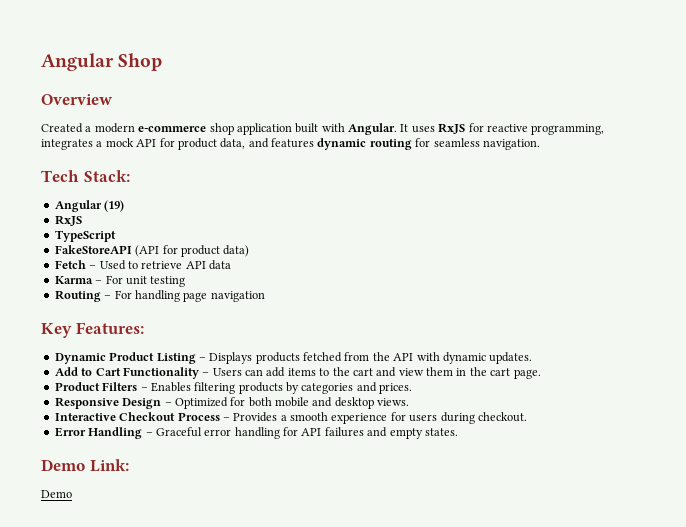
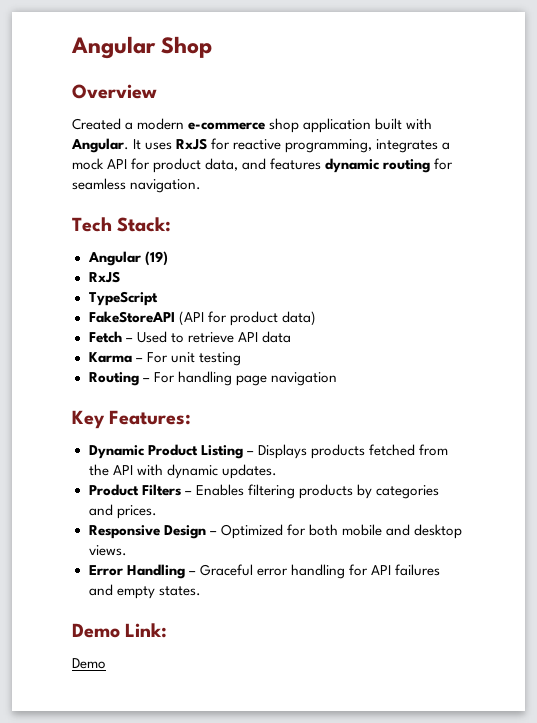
- Add to Cart Functionality – Users can add items to the cart and view them in the cart page.
- Interactive Checkout Process – Provides a smooth experience for users during checkout.

